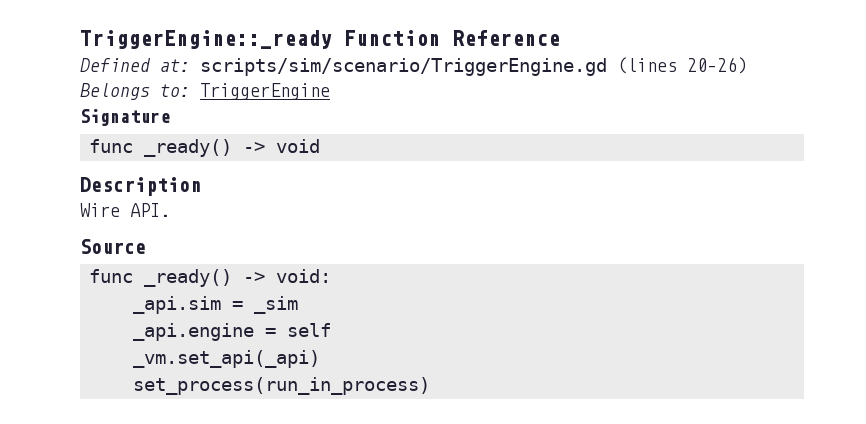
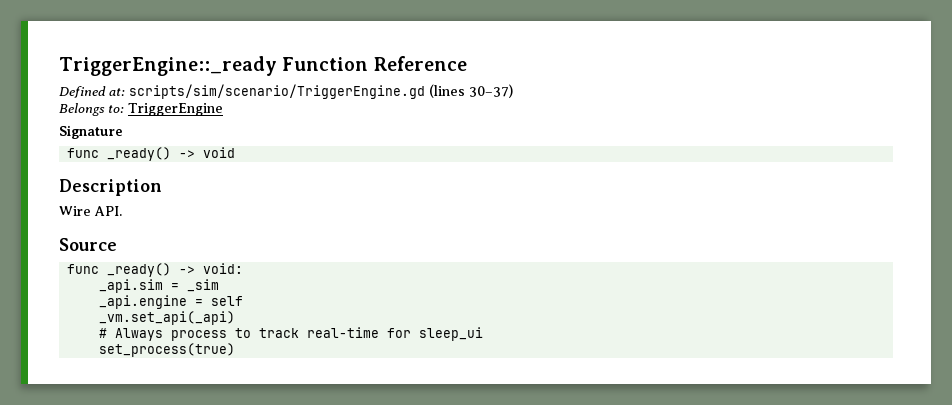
- Defined at: scripts/sim/scenario/TriggerEngine.gd (lines 20–26)
+ Defined at: scripts/sim/scenario/TriggerEngine.gd (lines 30–37)
- set_process(run_in_process)
+ # Always process to track real-time for sleep_ui
+ set_process(true)

